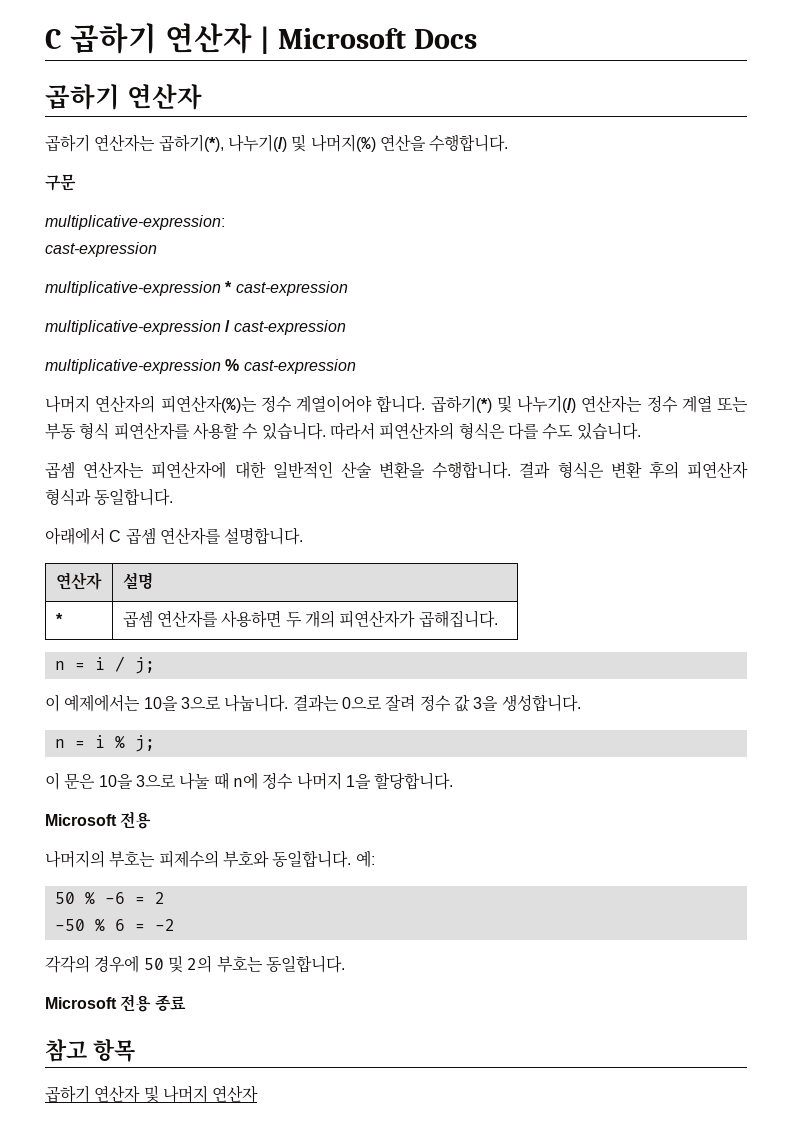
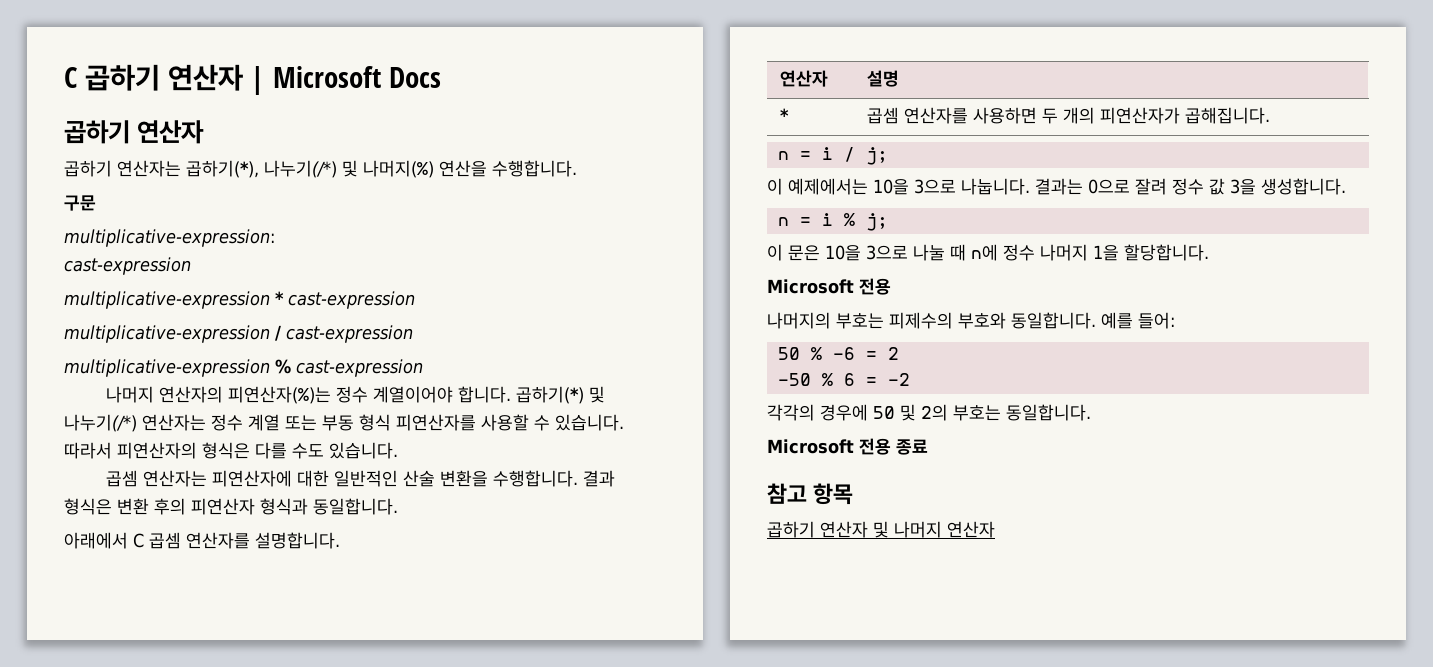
- 곱하기 연산자는 곱하기(*), 나누기(/) 및 나머지(%) 연산을 수행합니다.
+ 곱하기 연산자는 곱하기(*), 나누기(/*) 및 나머지(%) 연산을 수행합니다.
- 곱하기(*) 및 나누기(/) 연산자는 정수 계열 또는 부동 형식 피연산자를 사용할 수 있습니다.
+ 곱하기(*) 및 나누기(/*) 연산자는 정수 계열 또는 부동 형식 피연산자를 사용할 수 있습니다.
- 예:
+ 예를 들어:

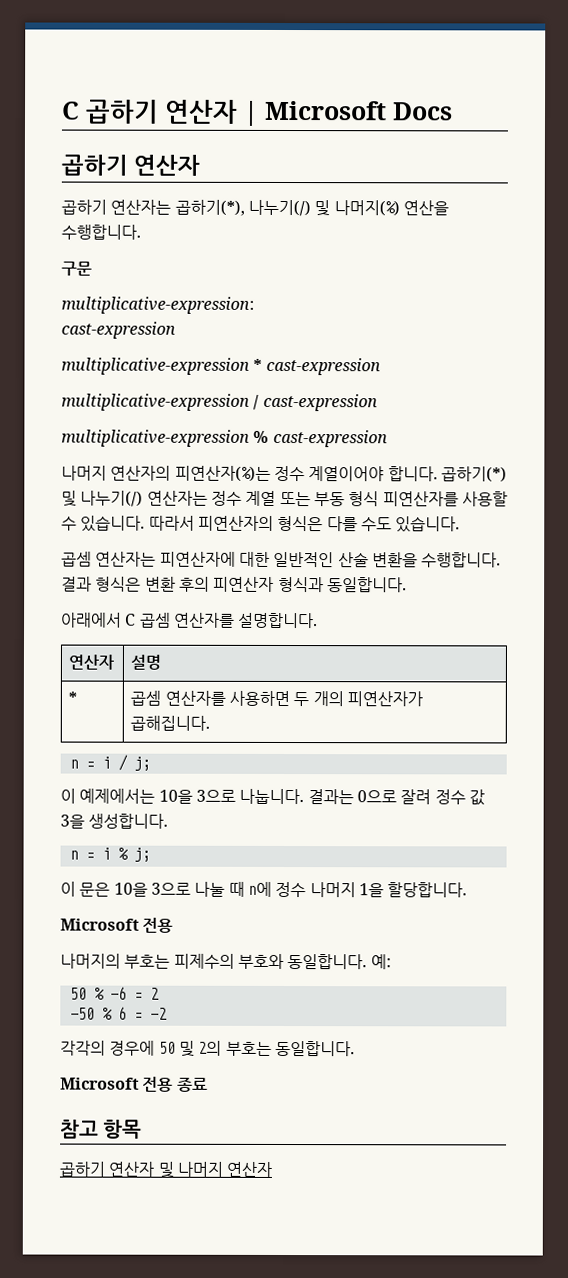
- 곱하기 연산자는 곱하기(*), 나누기(/*) 및 나머지(%) 연산을 수행합니다.
+ 곱하기 연산자는 곱하기(*), 나누기(/) 및 나머지(%) 연산을 수행합니다.
- 곱하기(*) 및 나누기(/*) 연산자는 정수 계열 또는 부동 형식 피연산자를 사용할 수 있습니다.
+ 곱하기(*) 및 나누기(/) 연산자는 정수 계열 또는 부동 형식 피연산자를 사용할 수 있습니다.
- 예를 들어:
+ 예:

